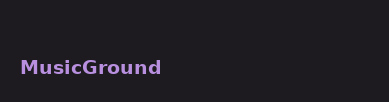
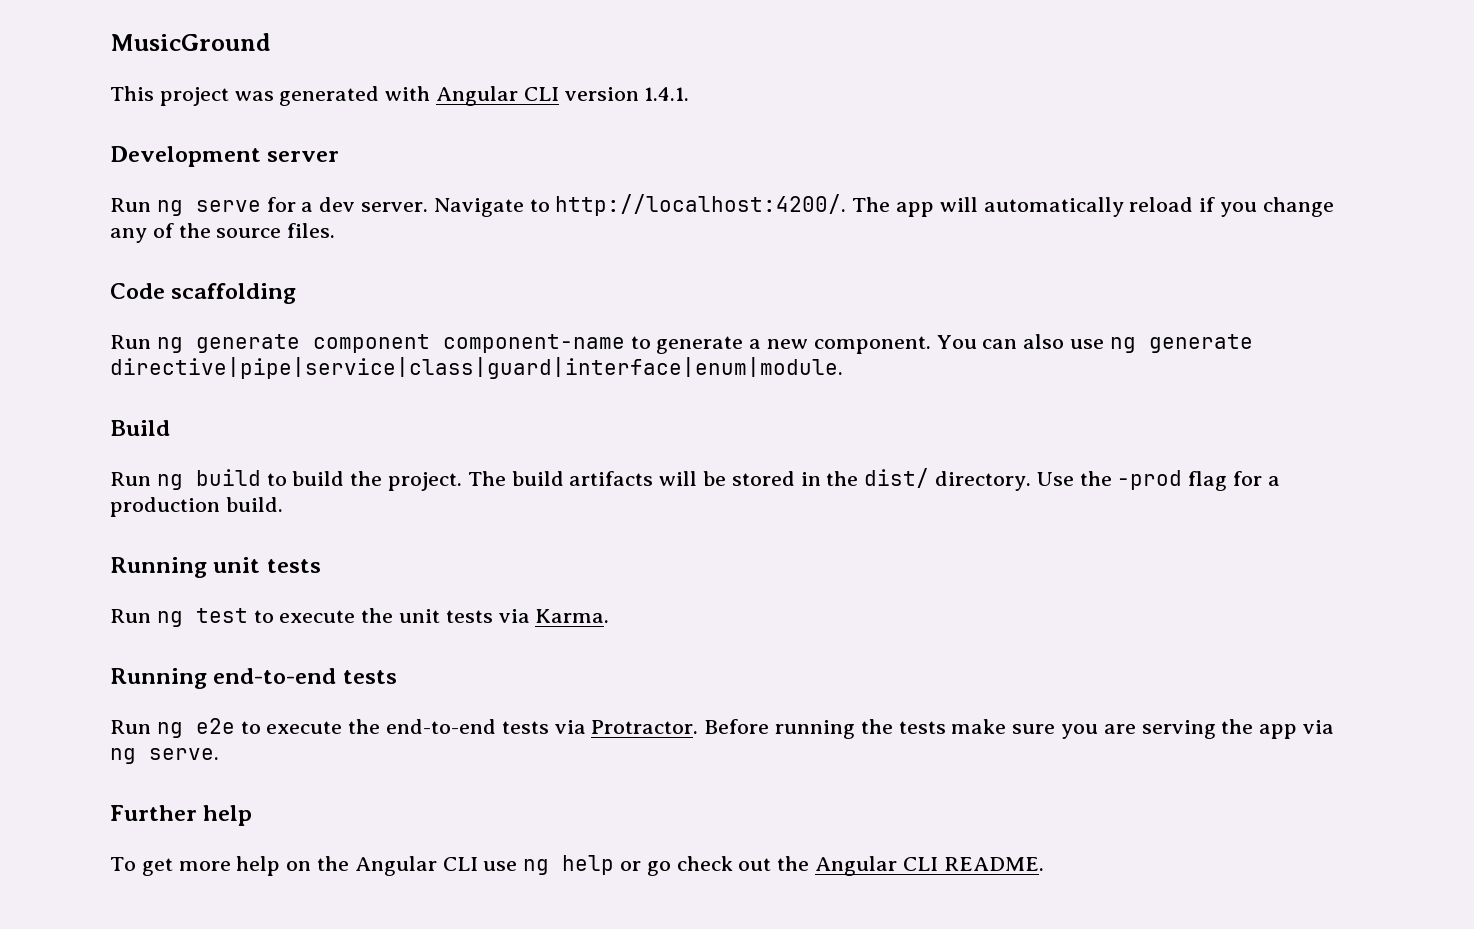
+ This project was generated with Angular CLI version 1.4.1.
+ Development server
+ Run ng serve for a dev server. Navigate to http://localhost:4200/. The app will automatically reload if you change any of the source files.
+ Code scaffolding
+ Run ng generate component component-name to generate a new component. You can also use ng generate directive|pipe|service|class|guard|interface|enum|module.
+ Build
+ Run ng build to build the project. The build artifacts will be stored in the dist/ directory. Use the -prod flag for a production build.
+ Running unit tests
+ Run ng test to execute the unit tests via Karma.
+ Running end-to-end tests
+ Run ng e2e to execute the end-to-end tests via Protractor. Before running the tests make sure you are serving the app via ng serve.
+ Further help
+ To get more help on the Angular CLI use ng help or go check out the Angular CLI README.

